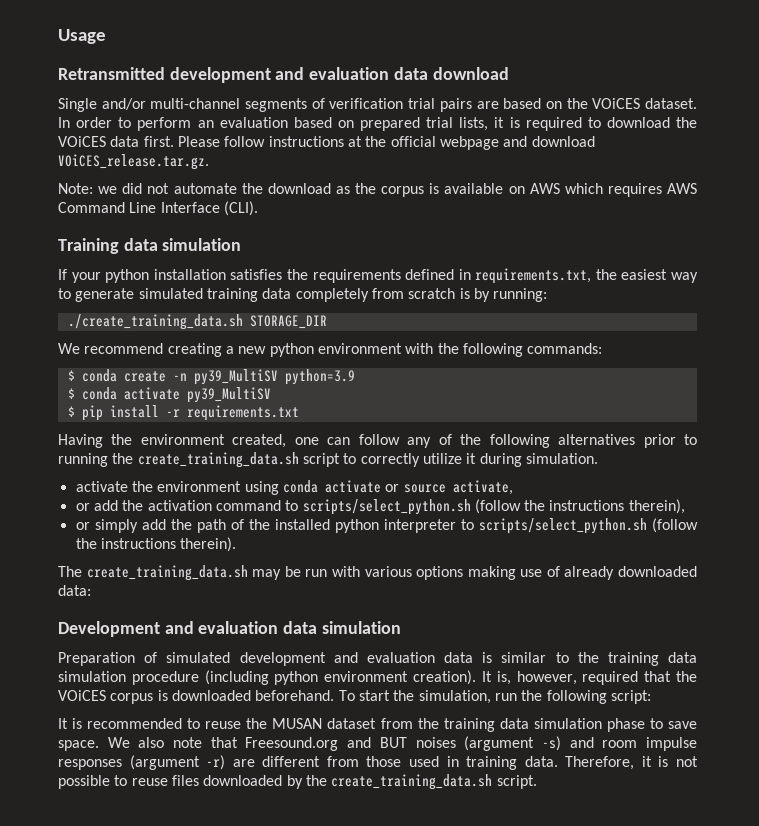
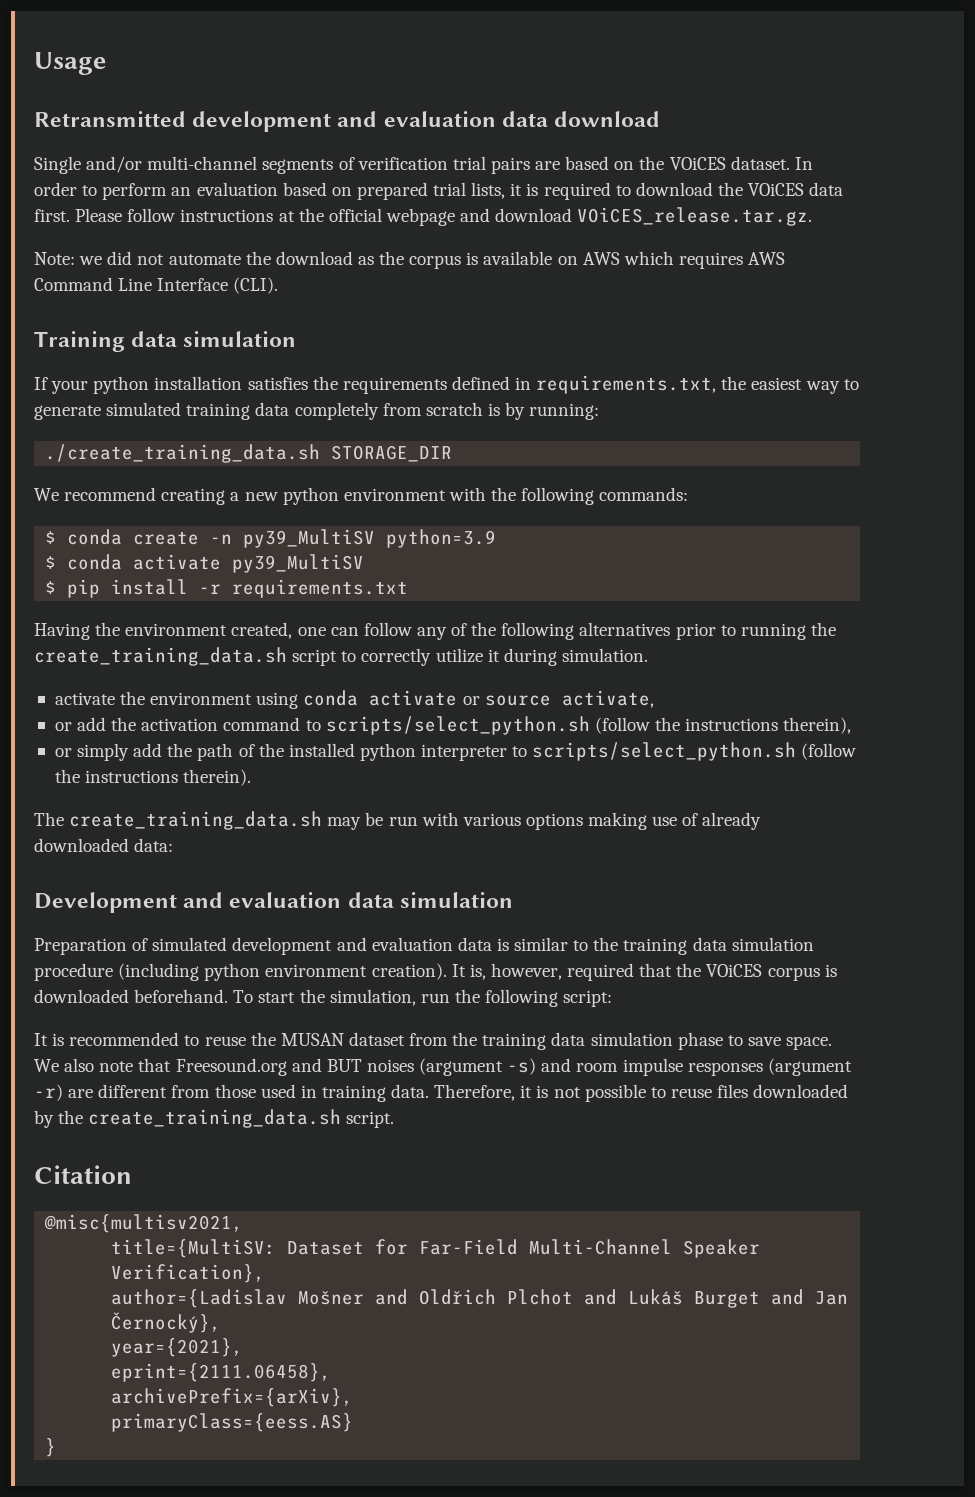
+ Citation
+ @misc{multisv2021,
+ title={MultiSV: Dataset for Far-Field Multi-Channel Speaker Verification},
+ author={Ladislav Mošner and Oldřich Plchot and Lukáš Burget and Jan Černocký},
+ year={2021},
+ eprint={2111.06458},
+ archivePrefix={arXiv},
+ primaryClass={eess.AS}
+ }

